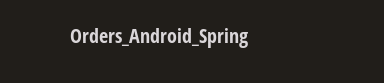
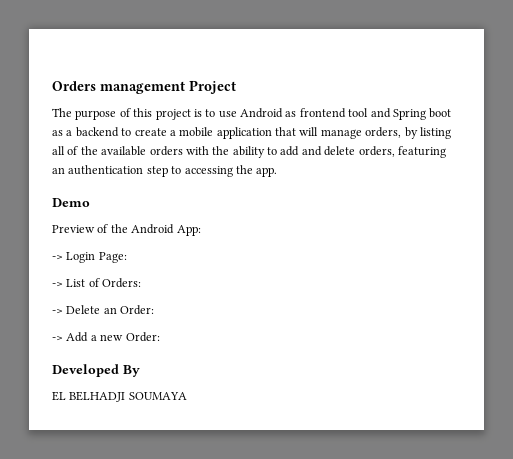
- Orders_Android_Spring
+ Orders management Project
+ The purpose of this project is to use Android as frontend tool and Spring boot as a backend to create a mobile application that will manage orders, by listing all of the available orders with the ability to add and delete orders, featuring an authentication step to accessing the app.
+ Demo
+ Preview of the Android App:
+ -> Login Page:
+ -> List of Orders:
+ -> Delete an Order:
+ -> Add a new Order:
+ Developed By
+ EL BELHADJI SOUMAYA

